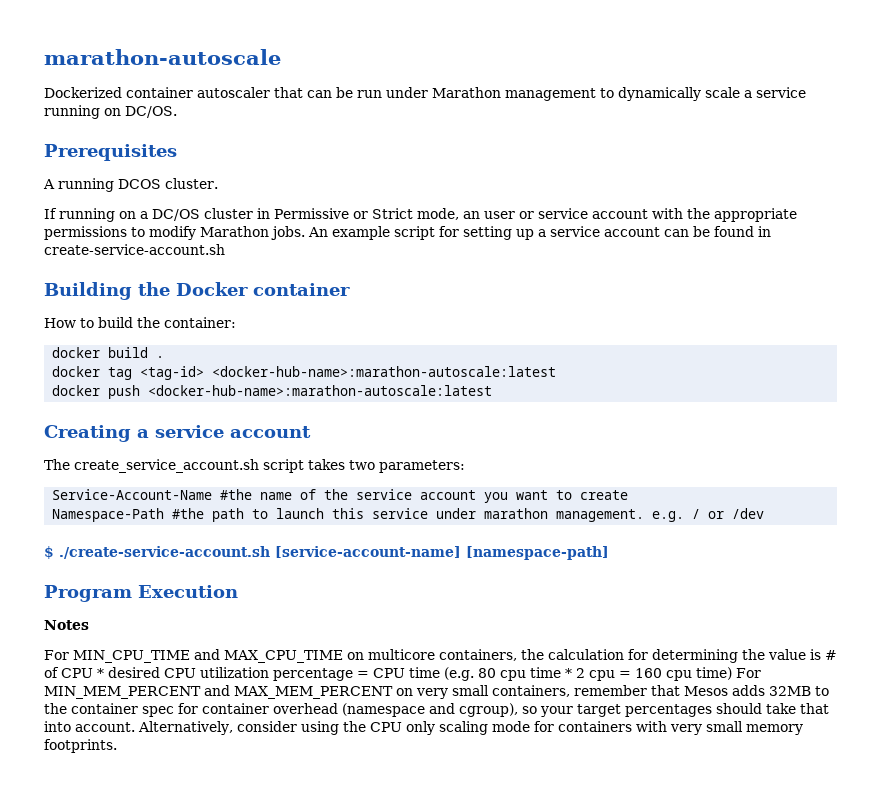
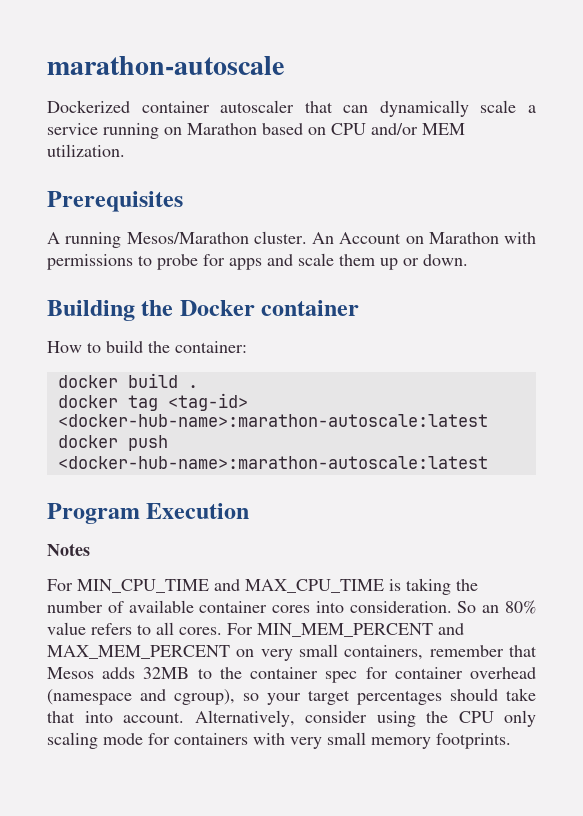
- Dockerized container autoscaler that can be run under Marathon management to dynamically scale a service running on DC/OS.
+ Dockerized container autoscaler that can dynamically scale a service running on Marathon based on CPU and/or MEM utilization.
- A running DCOS cluster.
- If running on a DC/OS cluster in Permissive or Strict mode, an user or service account with the appropriate permissions to modify Marathon jobs. An example script for setting up a service account can be found in create-service-account.sh
+ A running Mesos/Marathon cluster. An Account on Marathon with permissions to probe for apps and scale them up or down.
- Creating a service account
- The create_service_account.sh script takes two parameters:
- Service-Account-Name #the name of the service account you want to create
- Namespace-Path #the path to launch this service under marathon management. e.g. / or /dev
- $ ./create-service-account.sh [service-account-name] [namespace-path]
- For MIN_CPU_TIME and MAX_CPU_TIME on multicore containers, the calculation for determining the value is # of CPU * desired CPU utilization percentage = CPU time (e.g. 80 cpu time * 2 cpu = 160 cpu time) For MIN_MEM_PERCENT and MAX_MEM_PERCENT on very small containers, remember that Mesos adds 32MB to the container spec for container overhead (namespace and cgroup), so your target percentages should take that into account.
+ For MIN_CPU_TIME and MAX_CPU_TIME is taking the number of available container cores into consideration. So an 80% value refers to all cores. For MIN_MEM_PERCENT and MAX_MEM_PERCENT on very small containers, remember that Mesos adds 32MB to the container spec for container overhead (namespace and cgroup), so your target percentages should take that into account.

